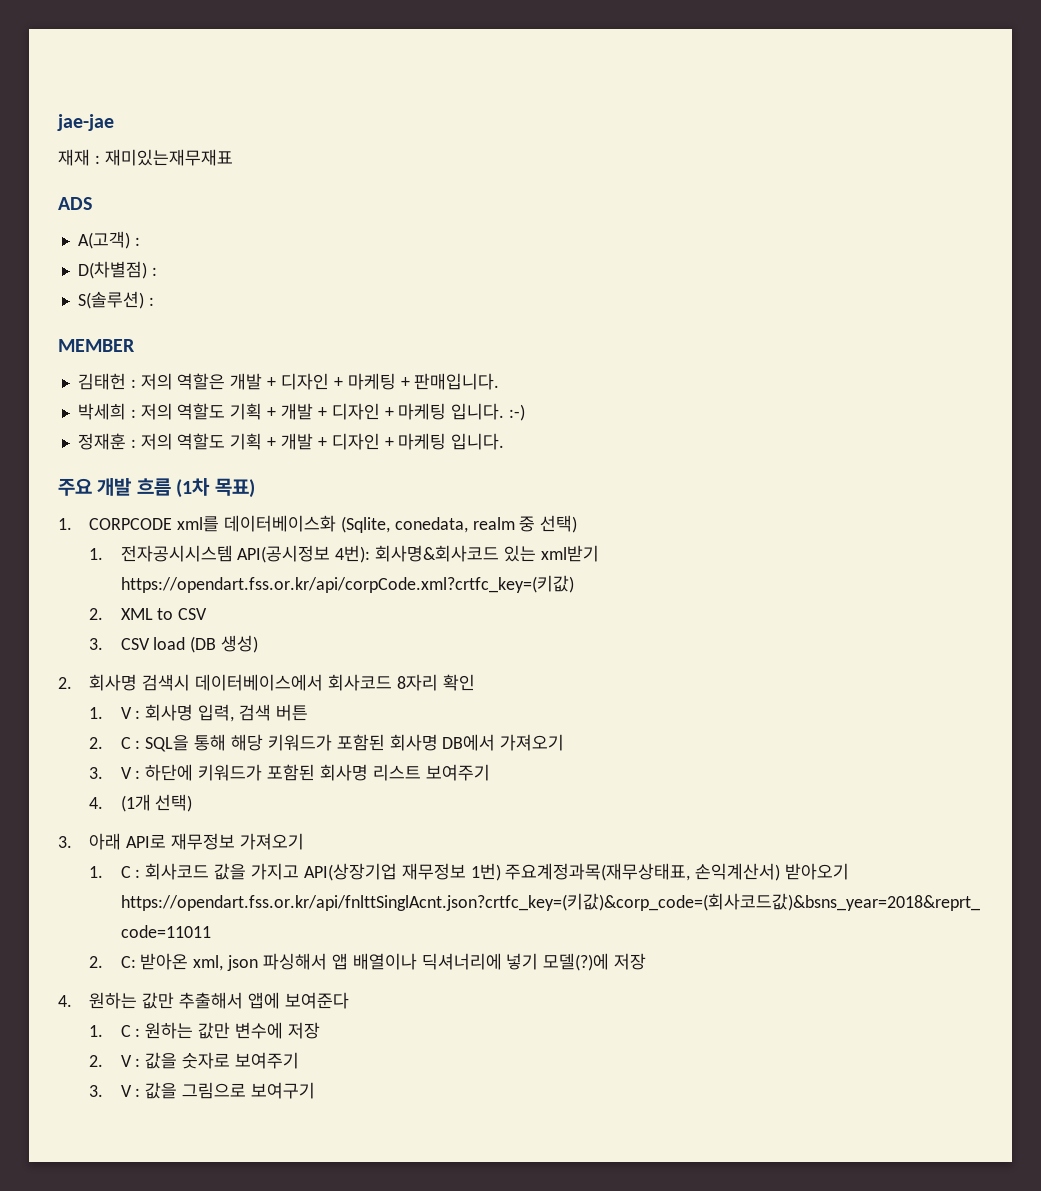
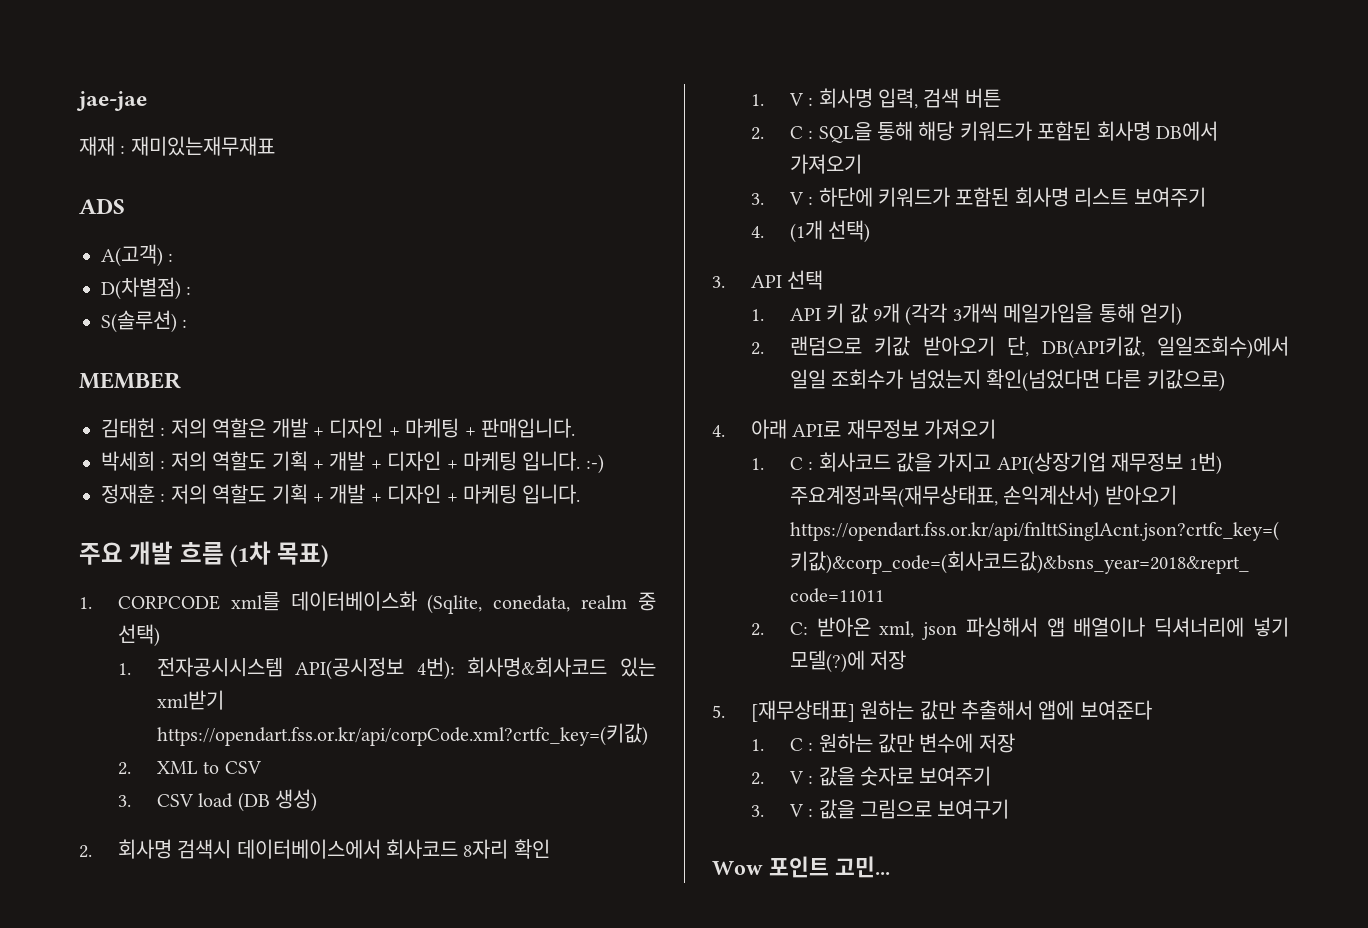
- 3. 아래 API로 재무정보 가져오기
+ 3. API 선택
+ 1. API 키 값 9개 (각각 3개씩 메일가입을 통해 얻기)
+ 2. 랜덤으로 키값 받아오기 단, DB(API키값, 일일조회수)에서 일일 조회수가 넘었는지 확인(넘었다면 다른 키값으로)
+ 4. 아래 API로 재무정보 가져오기
- 4. 원하는 값만 추출해서 앱에 보여준다
+ 5. [재무상태표] 원하는 값만 추출해서 앱에 보여준다
+ Wow 포인트 고민...

